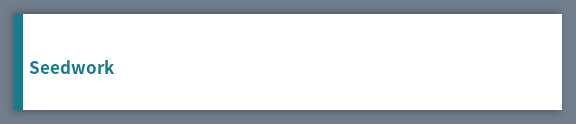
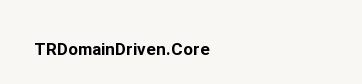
- Seedwork
+ TRDomainDriven.Core

